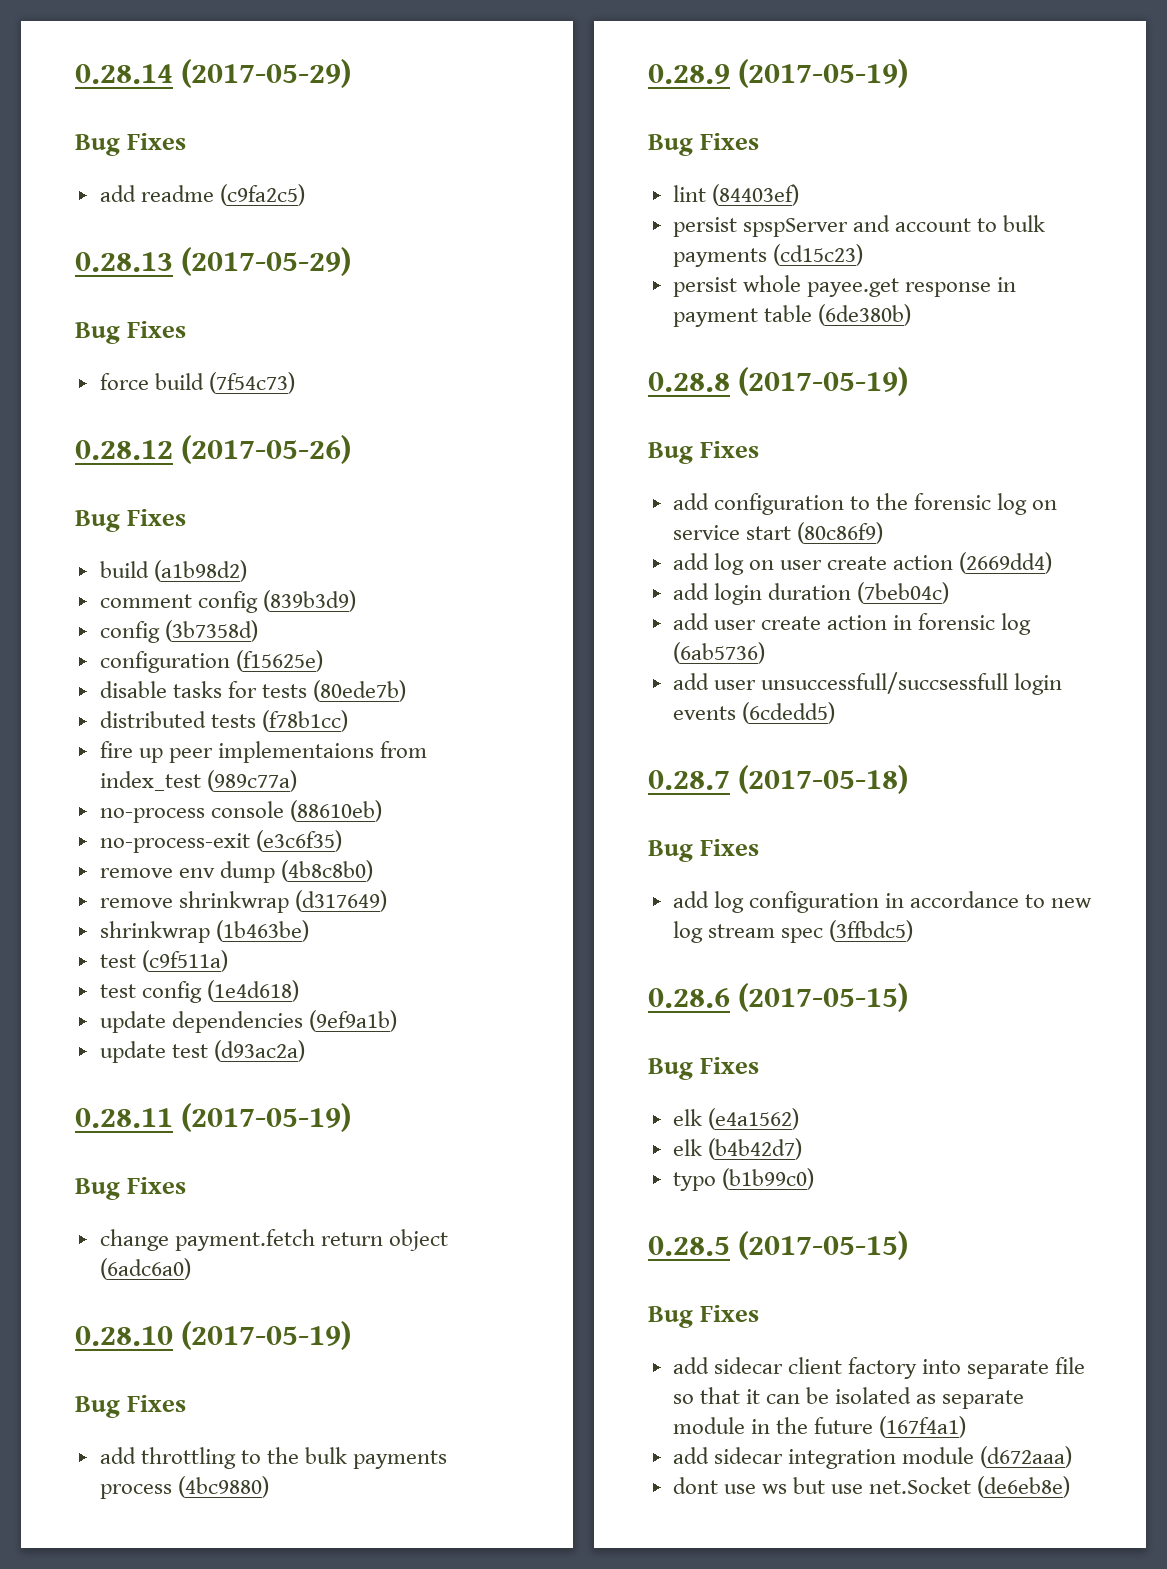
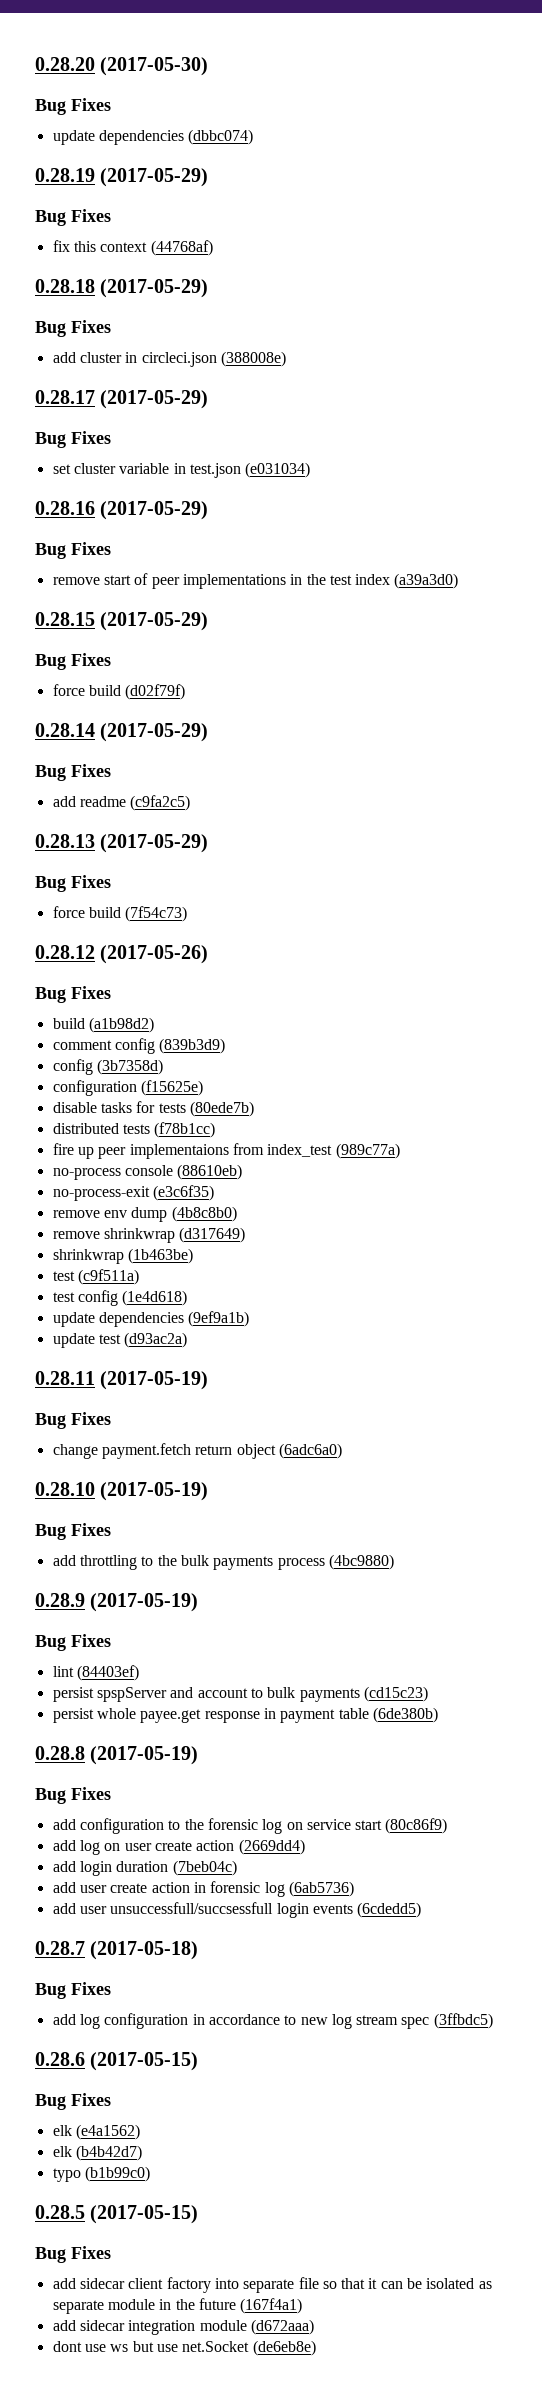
+ 0.28.20 (2017-05-30)
+ Bug Fixes
+ update dependencies (dbbc074)
+ 0.28.19 (2017-05-29)
+ Bug Fixes
+ fix this context (44768af)
+ 0.28.18 (2017-05-29)
+ Bug Fixes
+ add cluster in circleci.json (388008e)
+ 0.28.17 (2017-05-29)
+ Bug Fixes
+ set cluster variable in test.json (e031034)
+ 0.28.16 (2017-05-29)
+ Bug Fixes
+ remove start of peer implementations in the test index (a39a3d0)
+ 0.28.15 (2017-05-29)
+ Bug Fixes
+ force build (d02f79f)

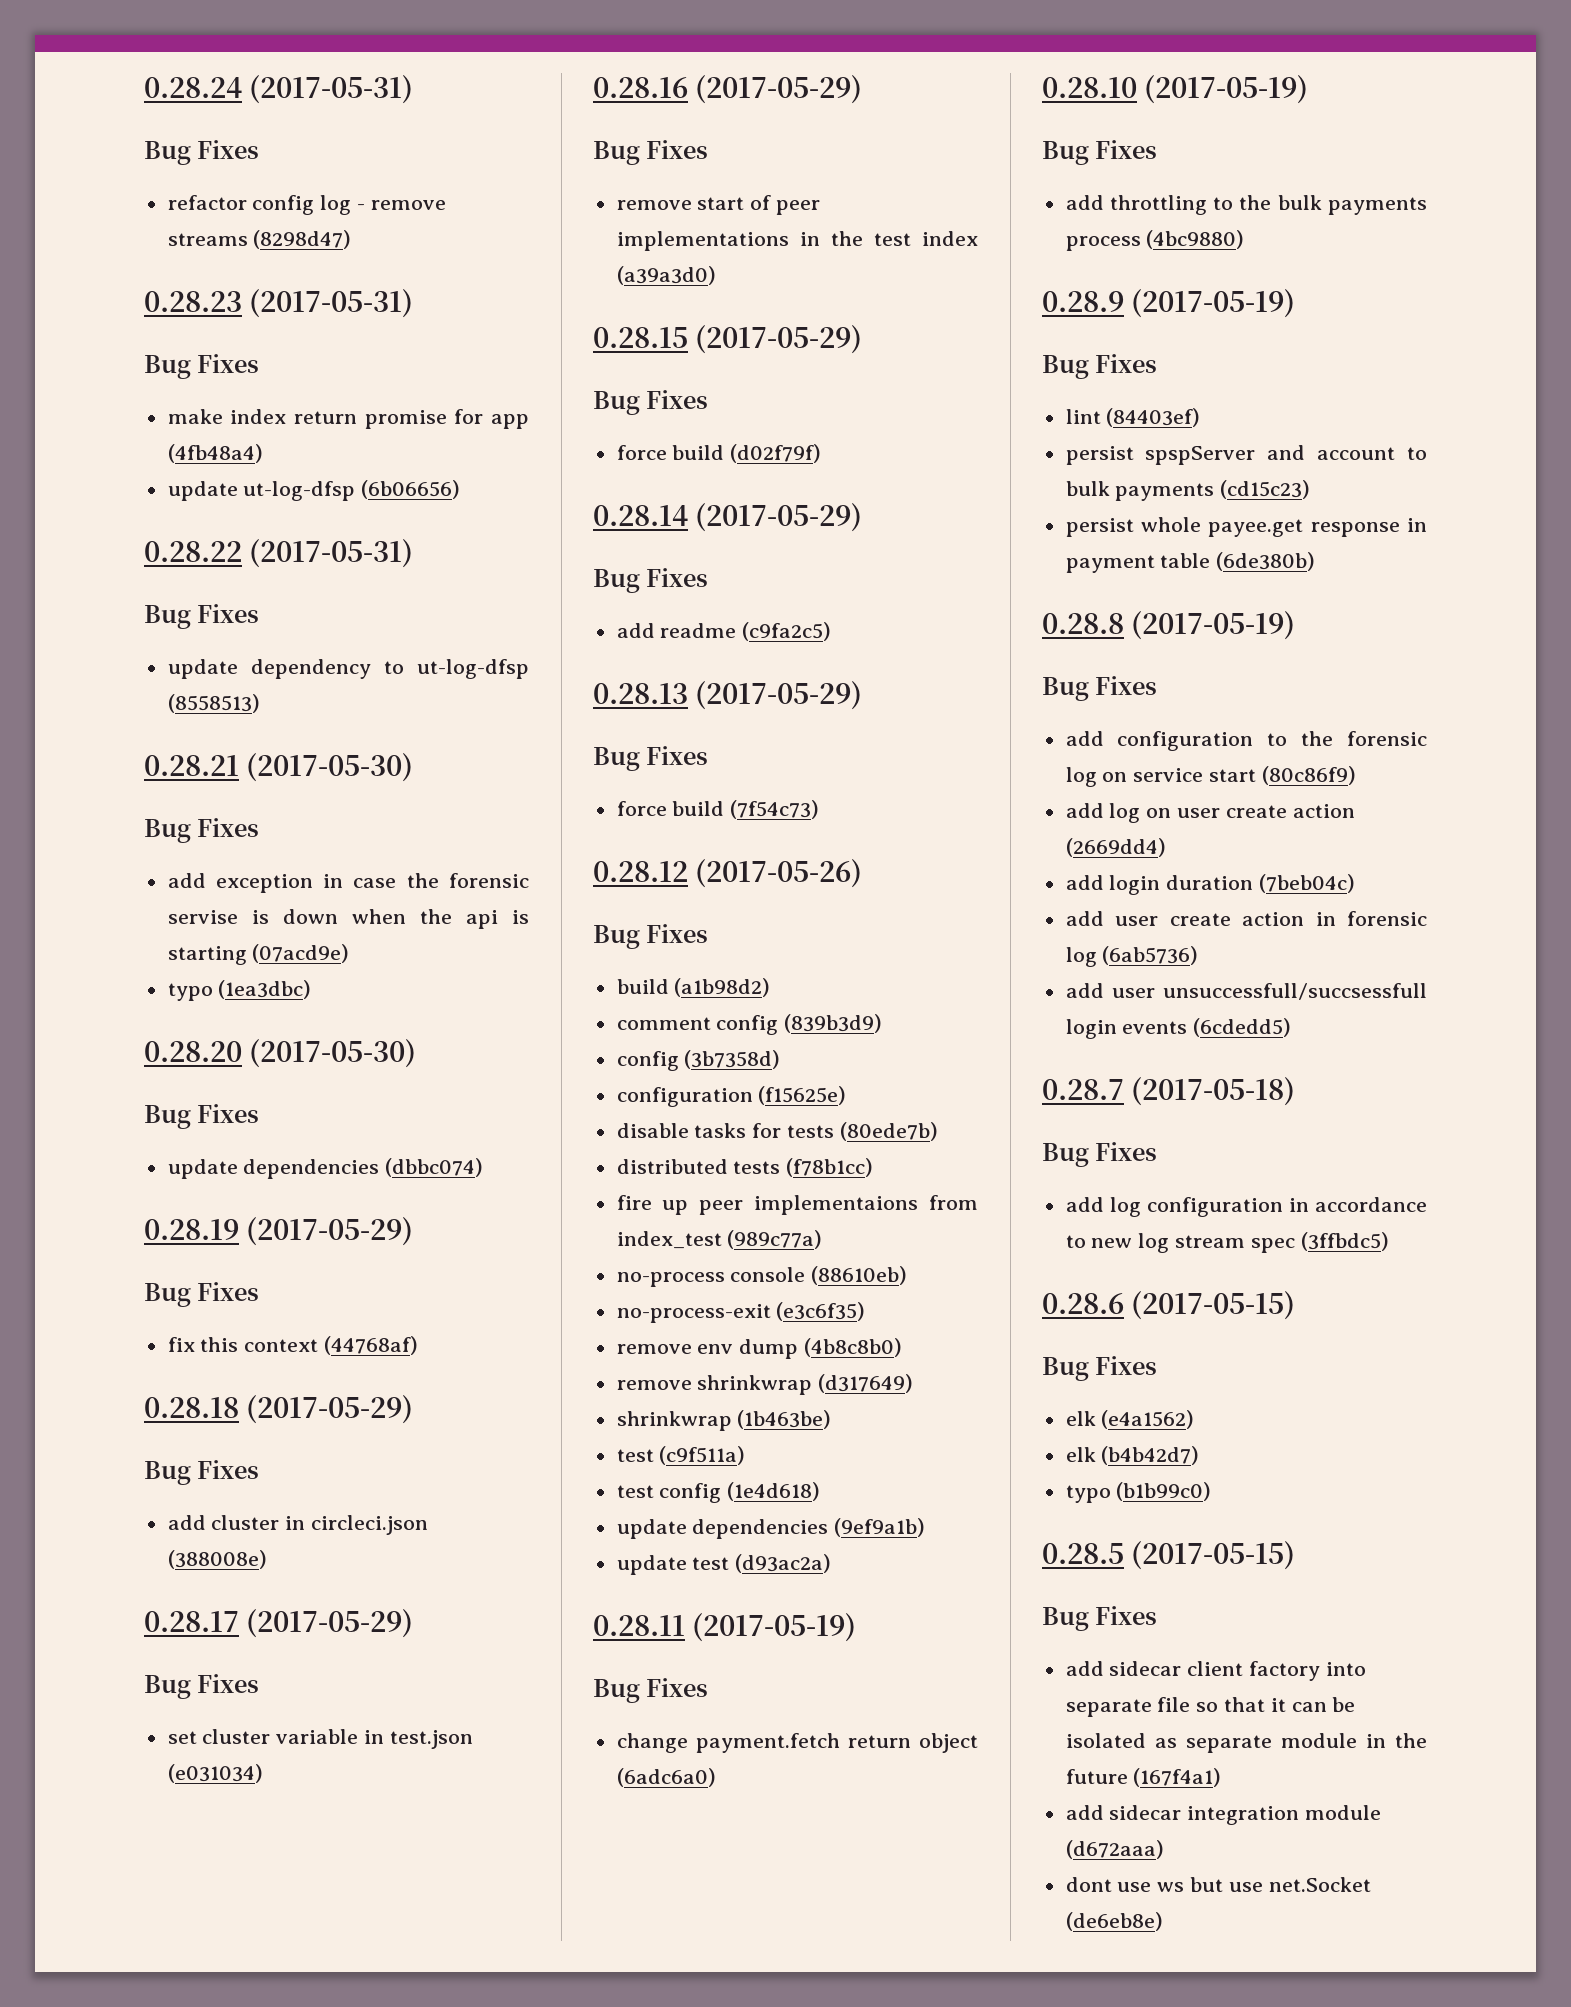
+ 0.28.24 (2017-05-31)
+ Bug Fixes
+ refactor config log - remove streams (8298d47)
+ 0.28.23 (2017-05-31)
+ Bug Fixes
+ make index return promise for app (4fb48a4)
+ update ut-log-dfsp (6b06656)
+ 0.28.22 (2017-05-31)
+ Bug Fixes
+ update dependency to ut-log-dfsp (8558513)
+ 0.28.21 (2017-05-30)
+ Bug Fixes
+ add exception in case the forensic servise is down when the api is starting (07acd9e)
+ typo (1ea3dbc)

